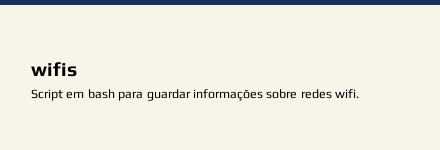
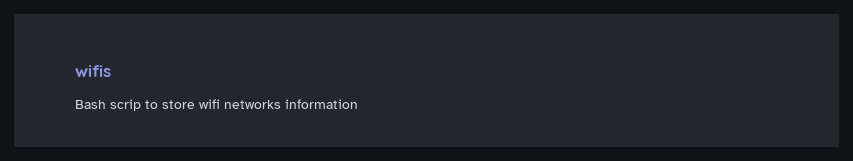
- Script em bash para guardar informações sobre redes wifi.
+ Bash scrip to store wifi networks information

